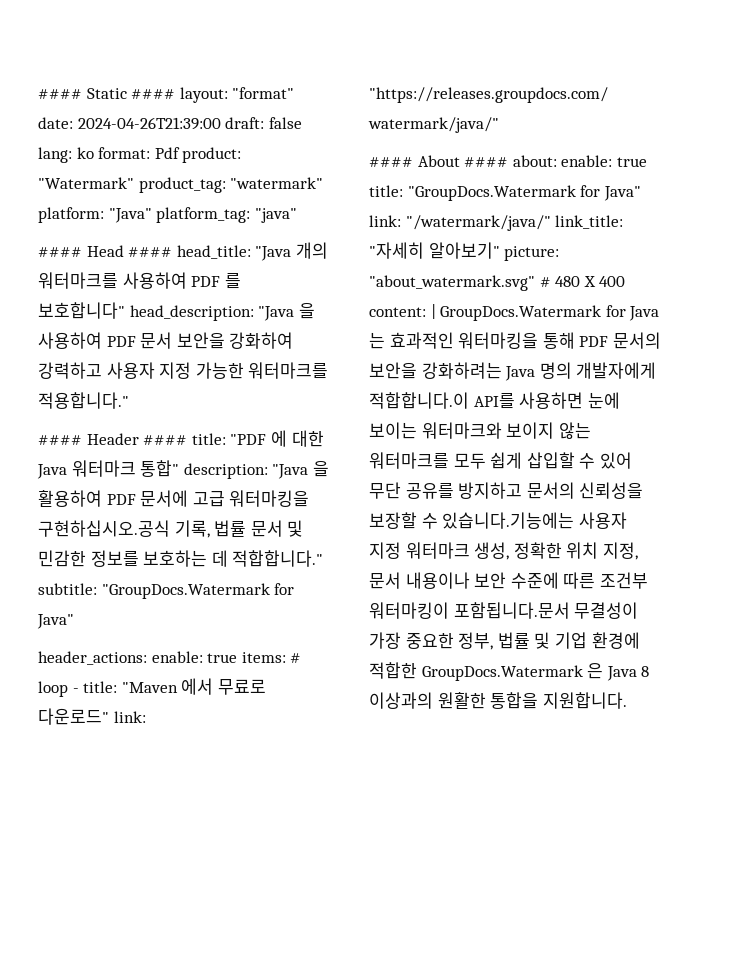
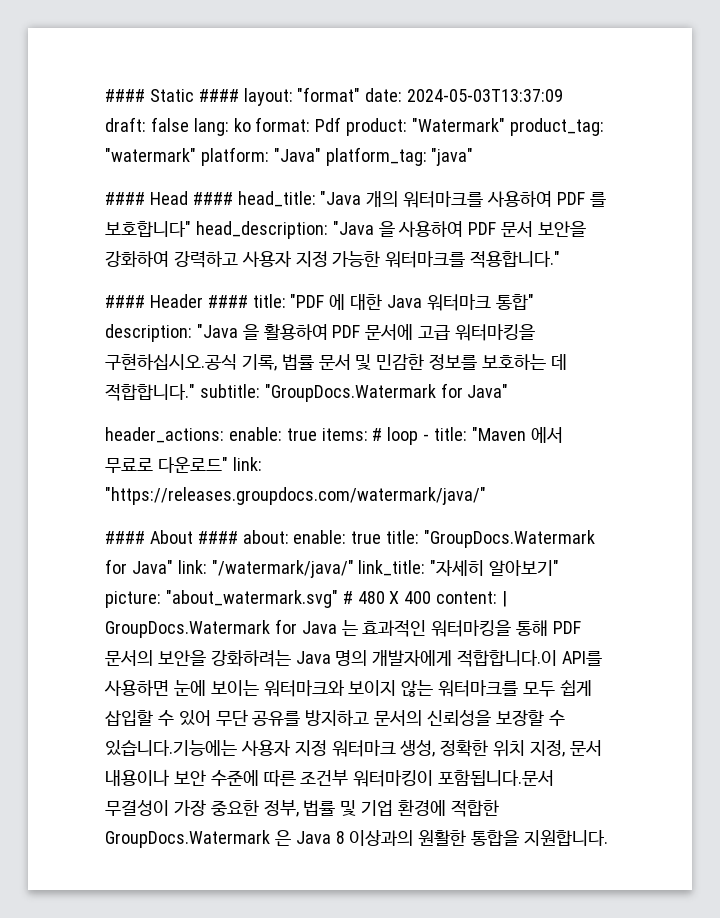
- #### Static #### layout: "format" date: 2024-04-26T21:39:00 draft: false lang: ko format: Pdf product: "Watermark" product_tag: "watermark" platform: "Java" platform_tag: "java"
+ #### Static #### layout: "format" date: 2024-05-03T13:37:09 draft: false lang: ko format: Pdf product: "Watermark" product_tag: "watermark" platform: "Java" platform_tag: "java"

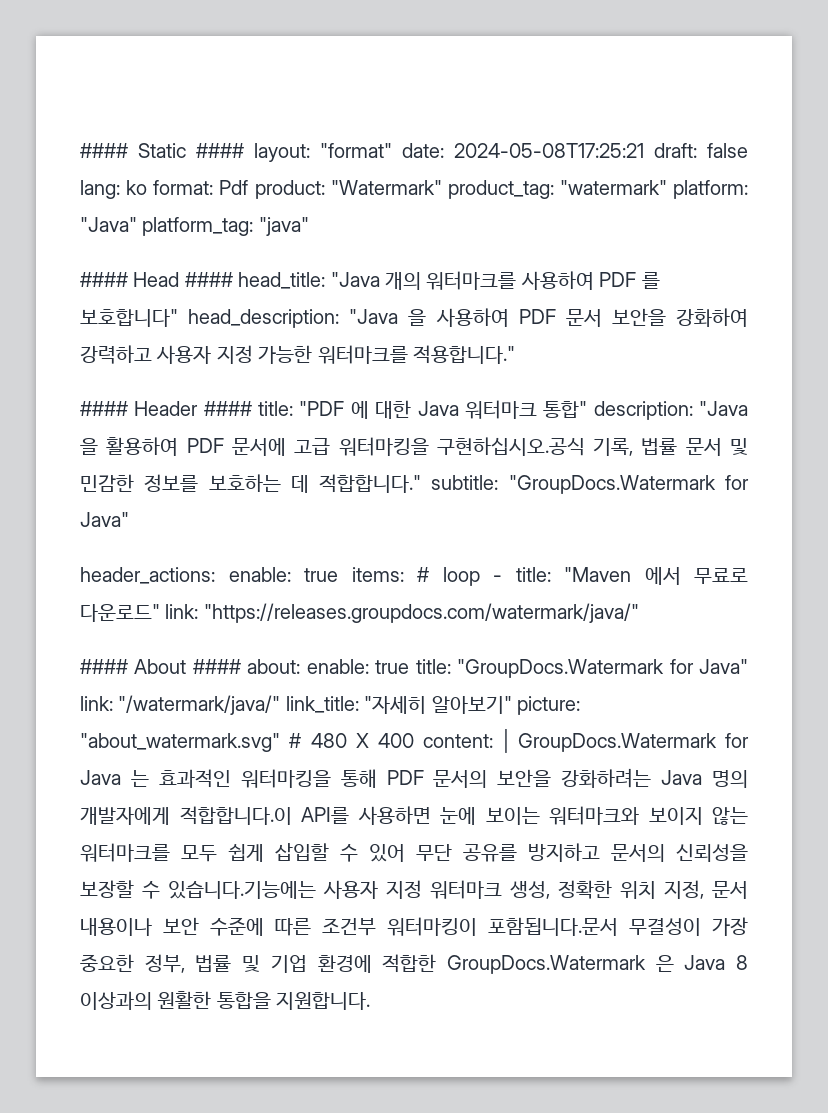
- #### Static #### layout: "format" date: 2024-05-03T13:37:09 draft: false lang: ko format: Pdf product: "Watermark" product_tag: "watermark" platform: "Java" platform_tag: "java"
+ #### Static #### layout: "format" date: 2024-05-08T17:25:21 draft: false lang: ko format: Pdf product: "Watermark" product_tag: "watermark" platform: "Java" platform_tag: "java"

